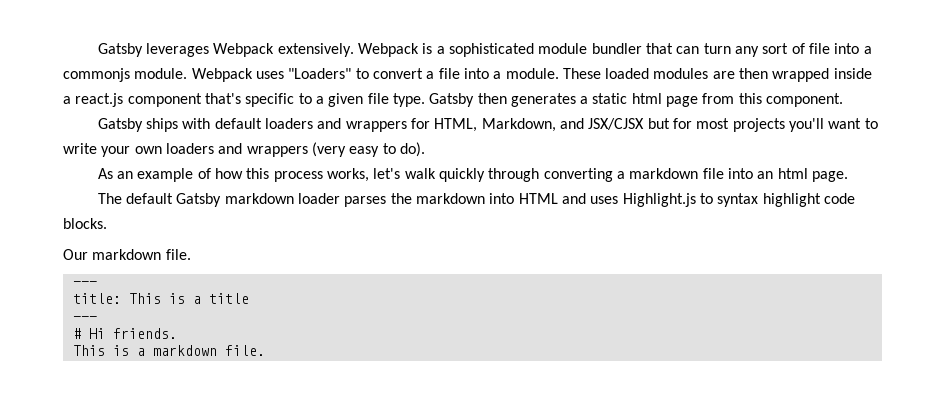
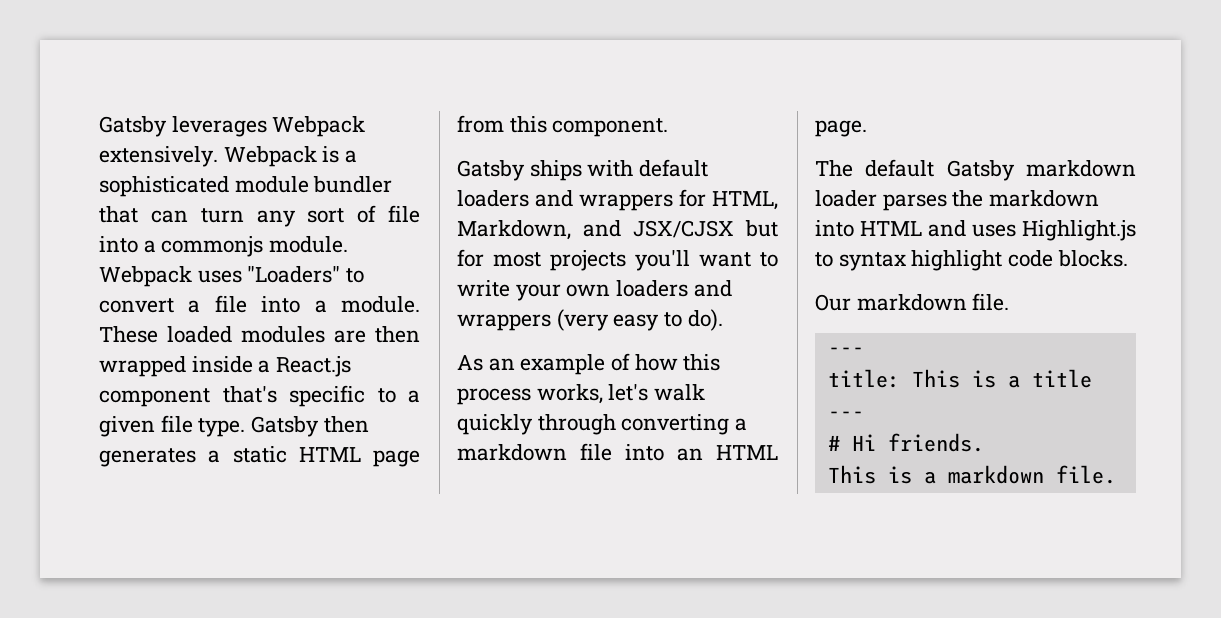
- These loaded modules are then wrapped inside a react.js component that's specific to a given file type.
+ These loaded modules are then wrapped inside a React.js component that's specific to a given file type.
- Gatsby then generates a static html page from this component.
+ Gatsby then generates a static HTML page from this component.
- As an example of how this process works, let's walk quickly through converting a markdown file into an html page.
+ As an example of how this process works, let's walk quickly through converting a markdown file into an HTML page.

